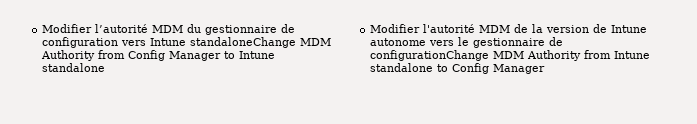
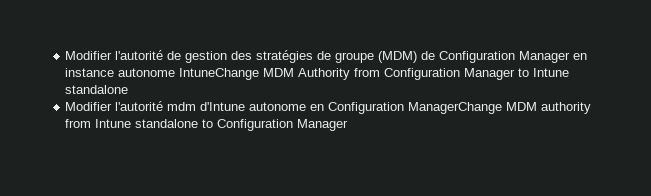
- Modifier l’autorité MDM du gestionnaire de configuration vers Intune standaloneChange MDM Authority from Config Manager to Intune standalone
+ Modifier l'autorité de gestion des stratégies de groupe (MDM) de Configuration Manager en instance autonome IntuneChange MDM Authority from Configuration Manager to Intune standalone
- Modifier l'autorité MDM de la version de Intune autonome vers le gestionnaire de configurationChange MDM Authority from Intune standalone to Config Manager
+ Modifier l'autorité mdm d'Intune autonome en Configuration ManagerChange MDM authority from Intune standalone to Configuration Manager

